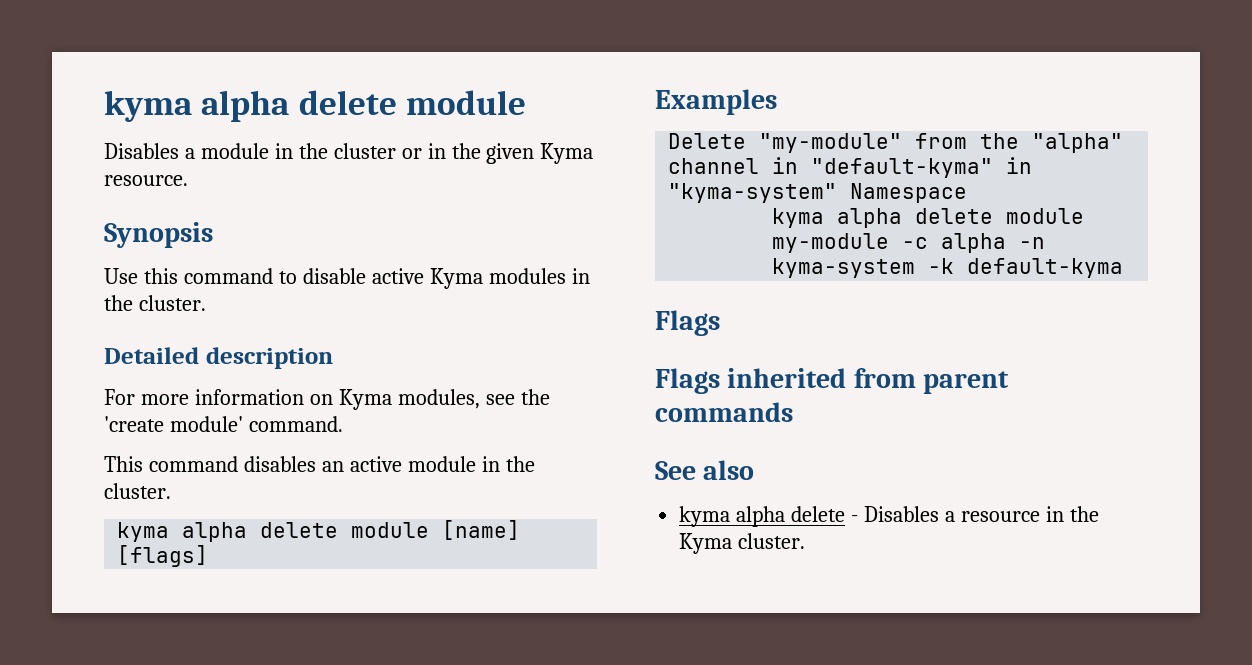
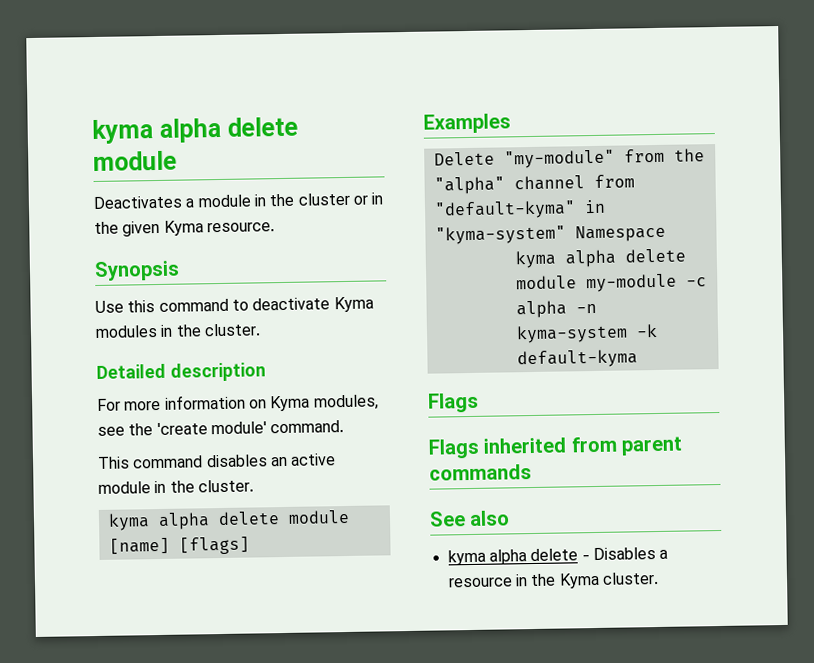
- Disables a module in the cluster or in the given Kyma resource.
+ Deactivates a module in the cluster or in the given Kyma resource.
- Use this command to disable active Kyma modules in the cluster.
+ Use this command to deactivate Kyma modules in the cluster.
- Delete "my-module" from the "alpha" channel in "default-kyma" in "kyma-system" Namespace
+ Delete "my-module" from the "alpha" channel from "default-kyma" in "kyma-system" Namespace

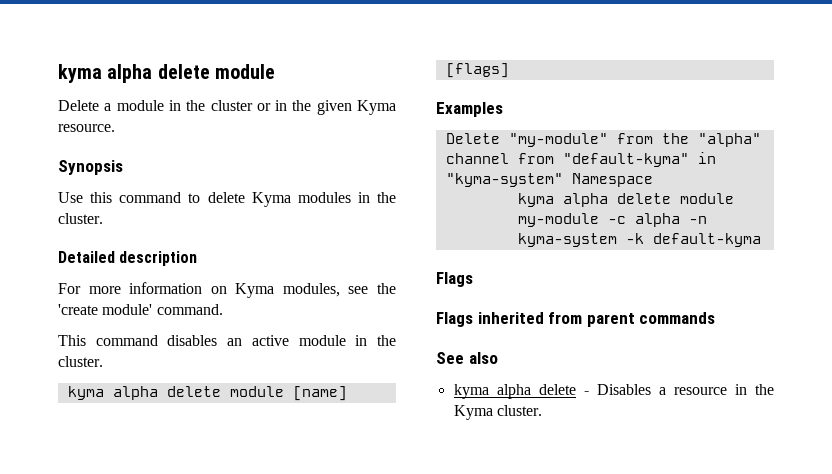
- Deactivates a module in the cluster or in the given Kyma resource.
+ Delete a module in the cluster or in the given Kyma resource.
- Use this command to deactivate Kyma modules in the cluster.
+ Use this command to delete Kyma modules in the cluster.

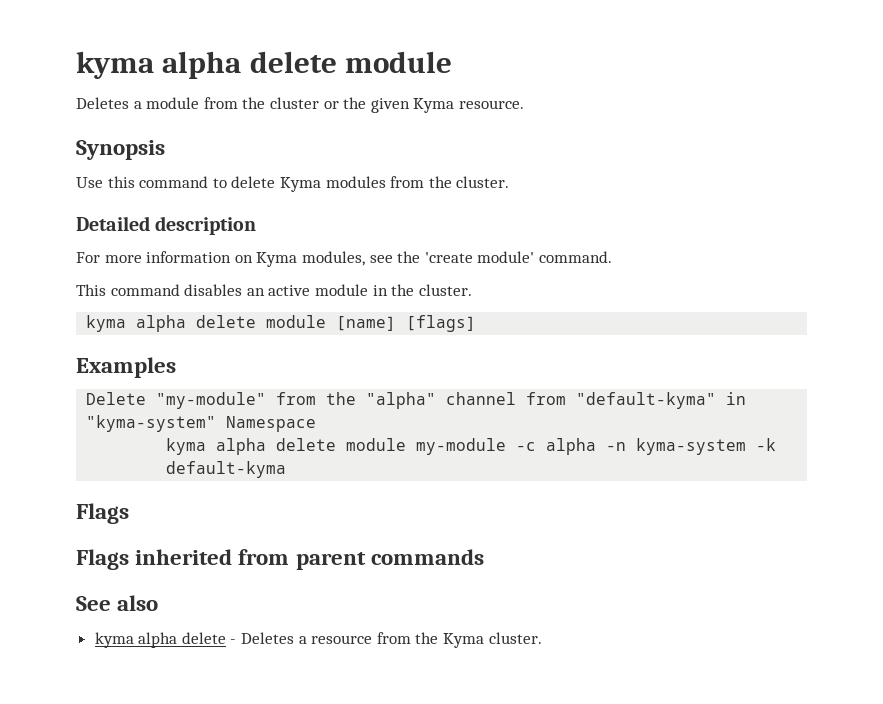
- Delete a module in the cluster or in the given Kyma resource.
+ Deletes a module from the cluster or the given Kyma resource.
- Use this command to delete Kyma modules in the cluster.
+ Use this command to delete Kyma modules from the cluster.
- kyma alpha delete - Disables a resource in the Kyma cluster.
+ kyma alpha delete - Deletes a resource from the Kyma cluster.

